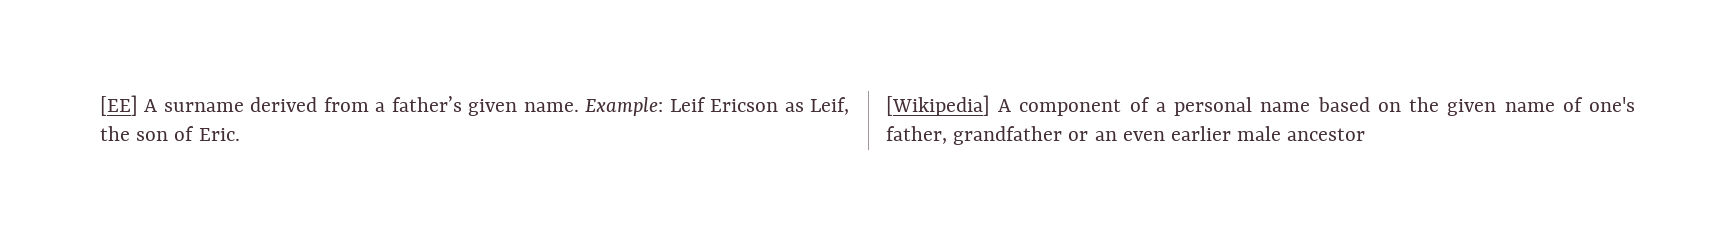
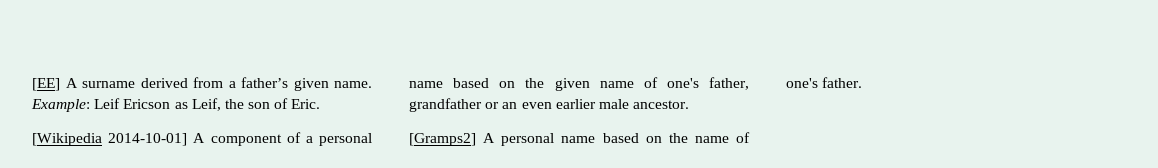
- [Wikipedia] A component of a personal name based on the given name of one's father, grandfather or an even earlier male ancestor
+ [Wikipedia 2014-10-01] A component of a personal name based on the given name of one's father, grandfather or an even earlier male ancestor.
+ [Gramps2] A personal name based on the name of one's father.

